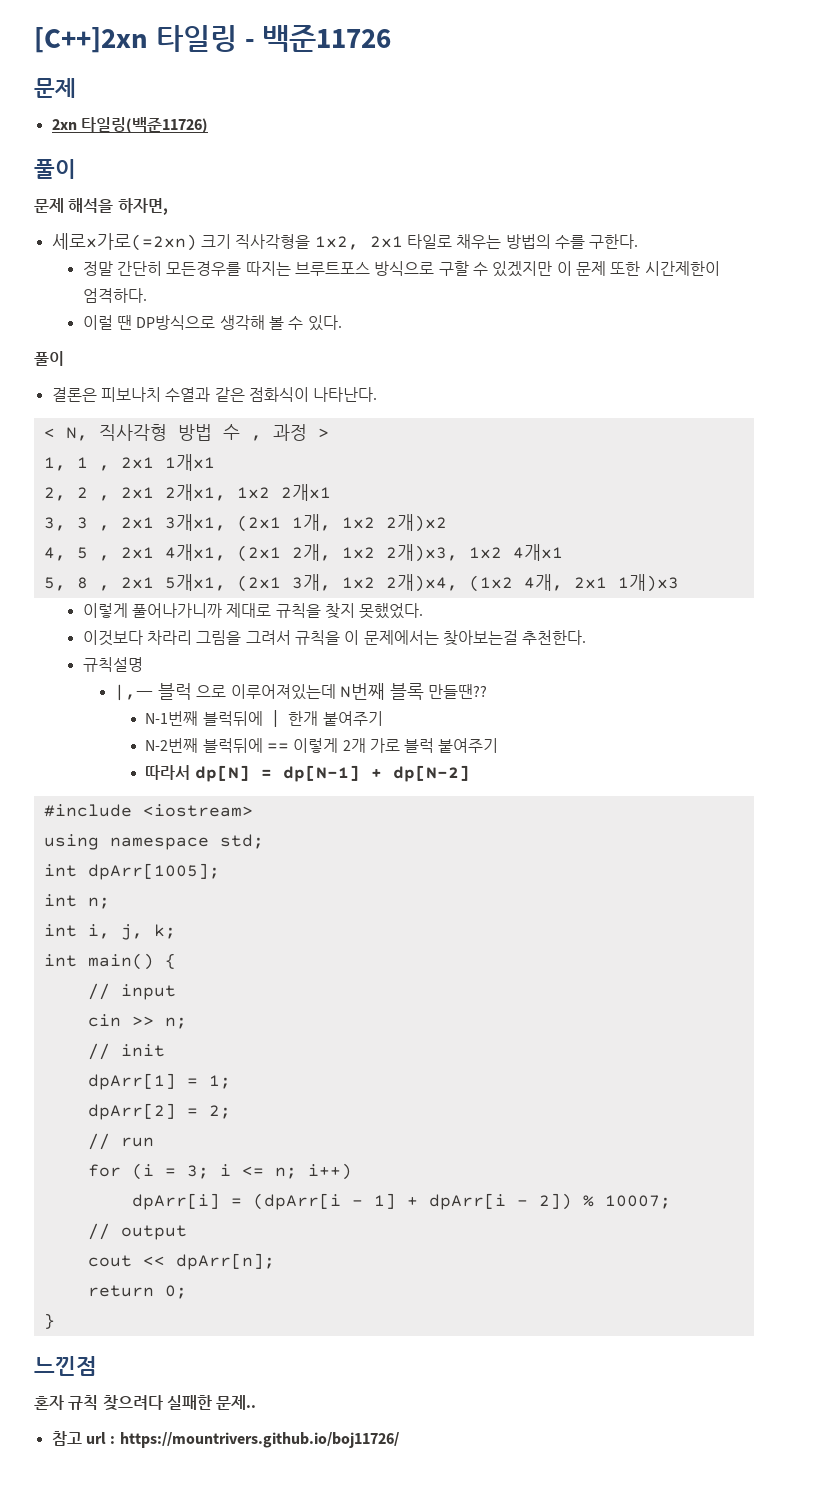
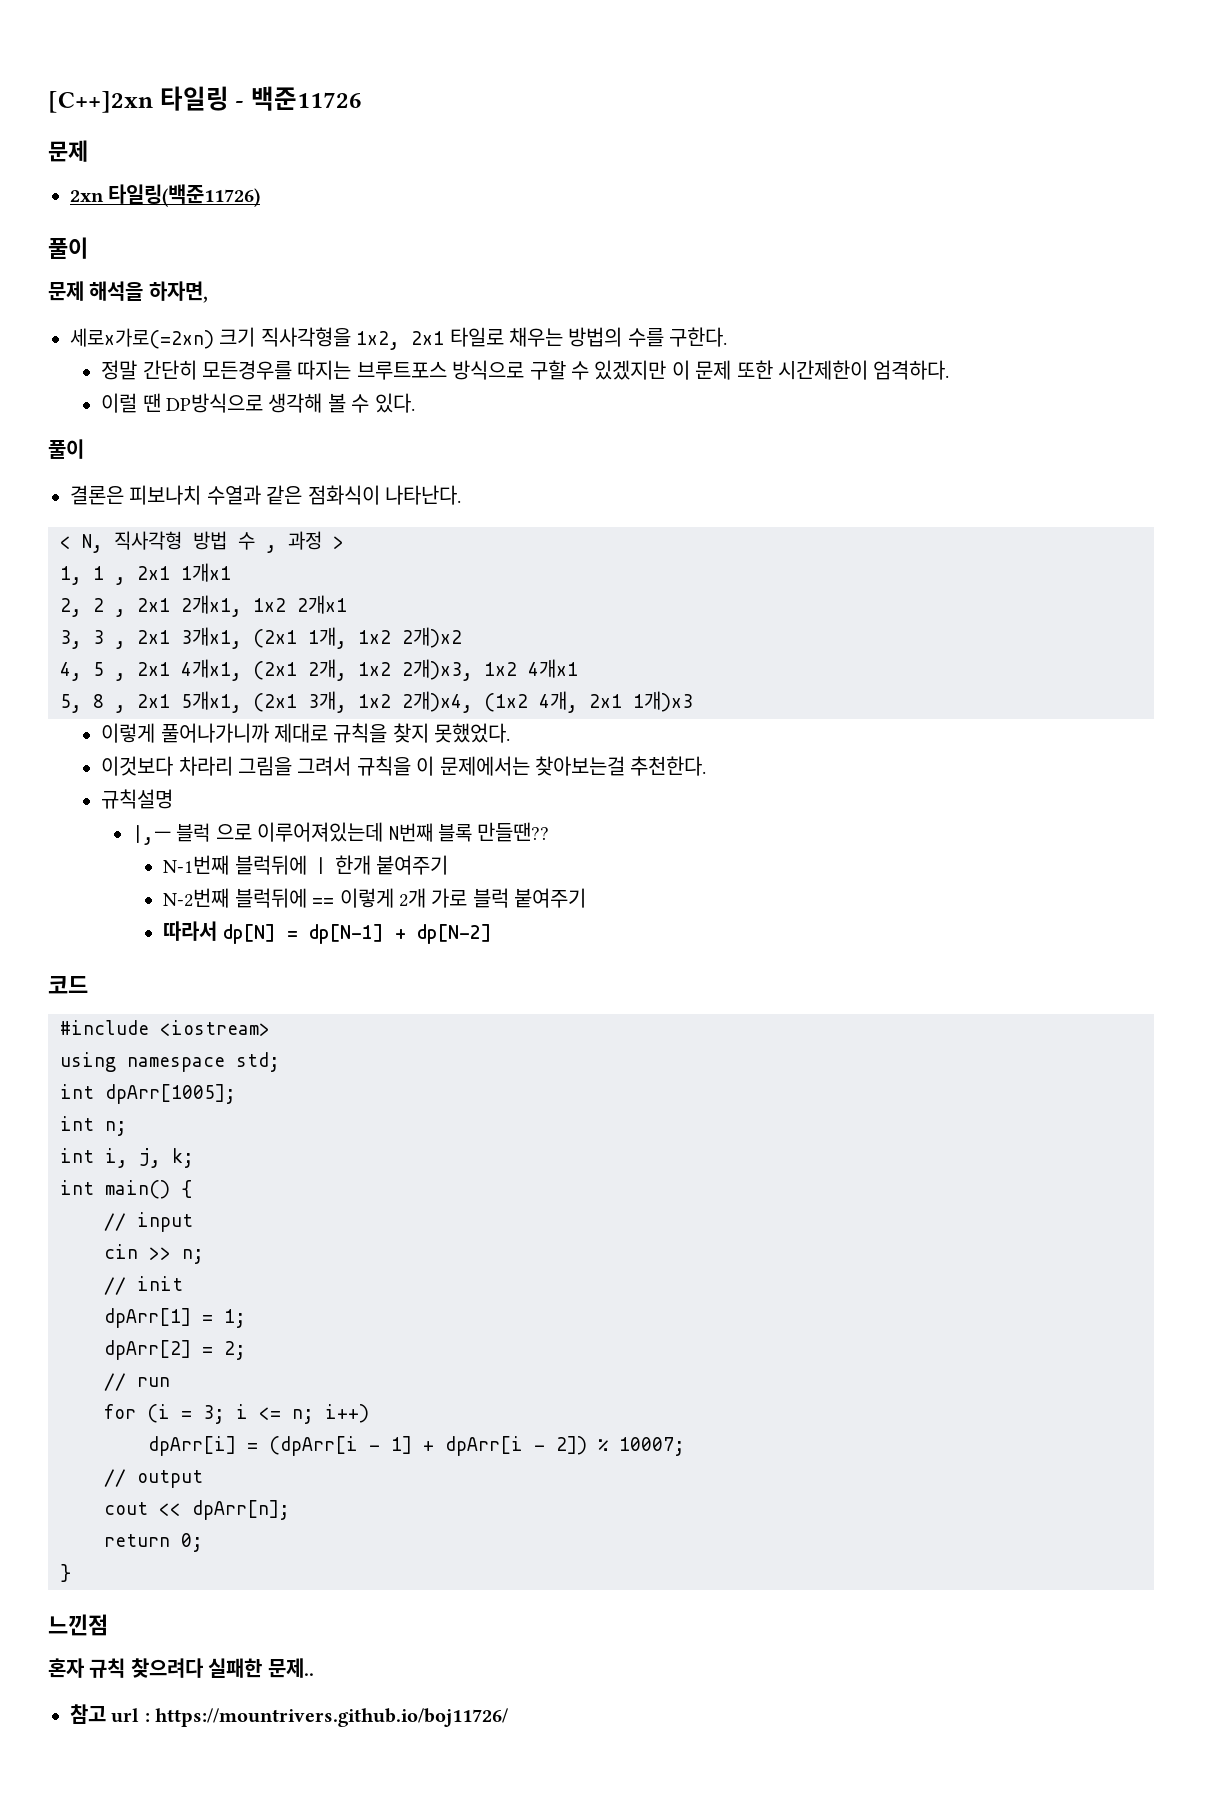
+ 코드

